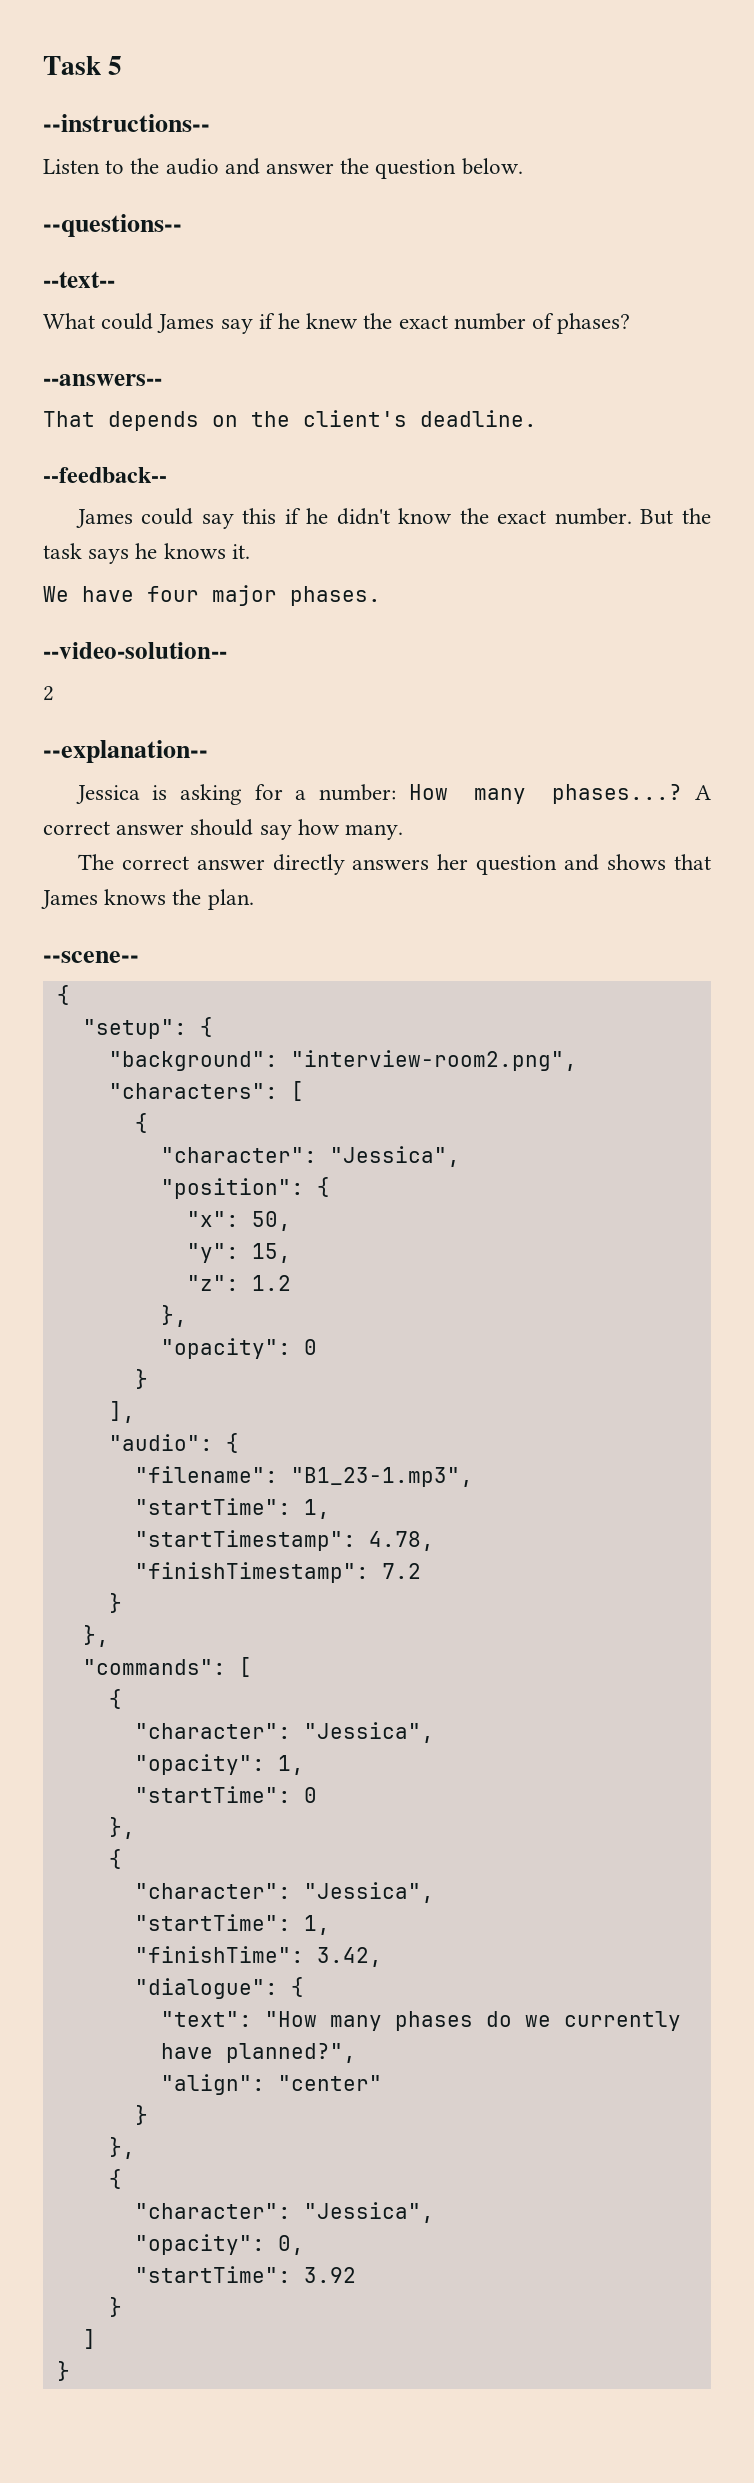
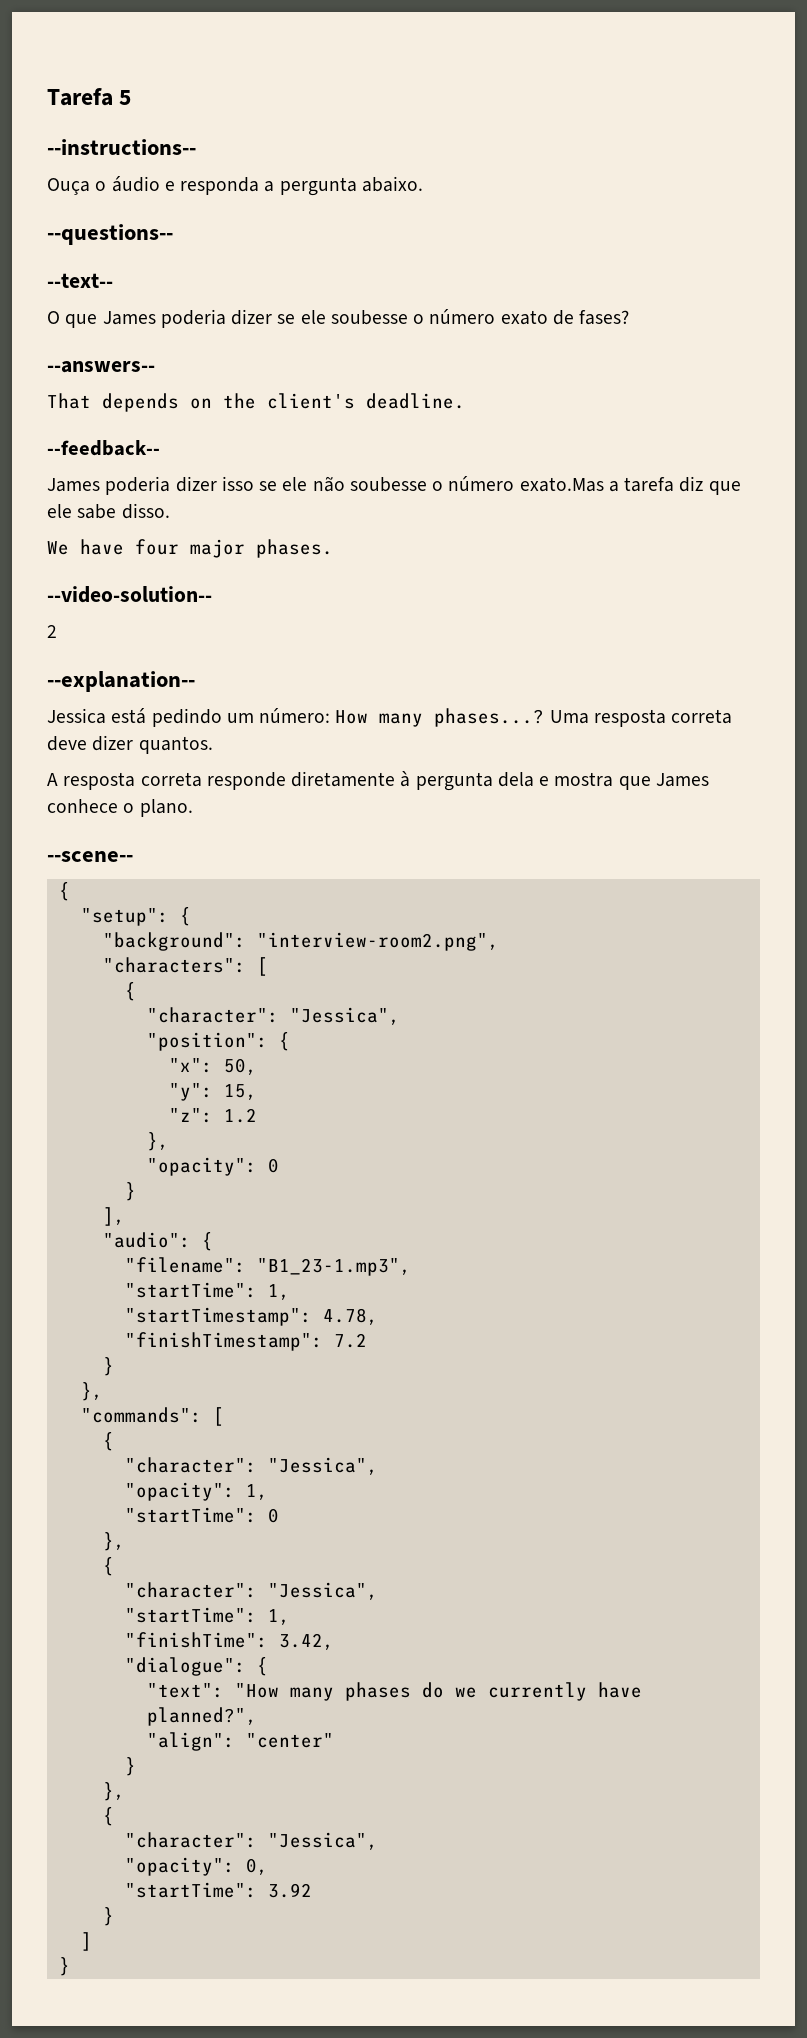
- Task 5
+ Tarefa 5
- Listen to the audio and answer the question below.
+ Ouça o áudio e responda a pergunta abaixo.
  --questions--
  --text--
- What could James say if he knew the exact number of phases?
+ O que James poderia dizer se ele soubesse o número exato de fases?
- James could say this if he didn't know the exact number. But the task says he knows it.
+ James poderia dizer isso se ele não soubesse o número exato.Mas a tarefa diz que ele sabe disso.
- Jessica is asking for a number: How many phases...? A correct answer should say how many.
- The correct answer directly answers her question and shows that James knows the plan.
+ Jessica está pedindo um número: How many phases...? Uma resposta correta deve dizer quantos.
+ A resposta correta responde diretamente à pergunta dela e mostra que James conhece o plano.

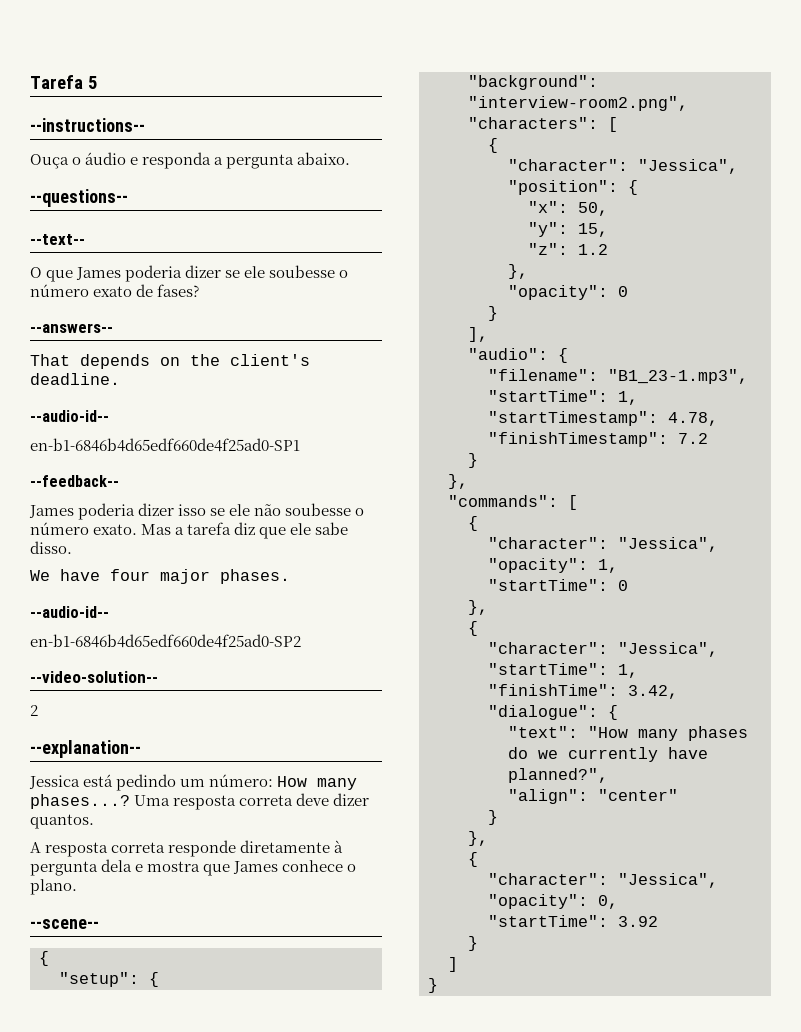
  That depends on the client's deadline.
+ --audio-id--
+ en-b1-6846b4d65edf660de4f25ad0-SP1
- James poderia dizer isso se ele não soubesse o número exato.Mas a tarefa diz que ele sabe disso.
+ James poderia dizer isso se ele não soubesse o número exato. Mas a tarefa diz que ele sabe disso.
  We have four major phases.
+ --audio-id--
+ en-b1-6846b4d65edf660de4f25ad0-SP2

